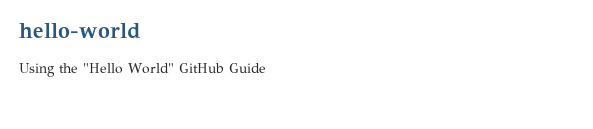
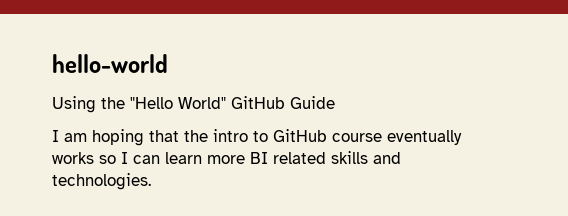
+ I am hoping that the intro to GitHub course eventually works so I can learn more BI related skills and technologies.

